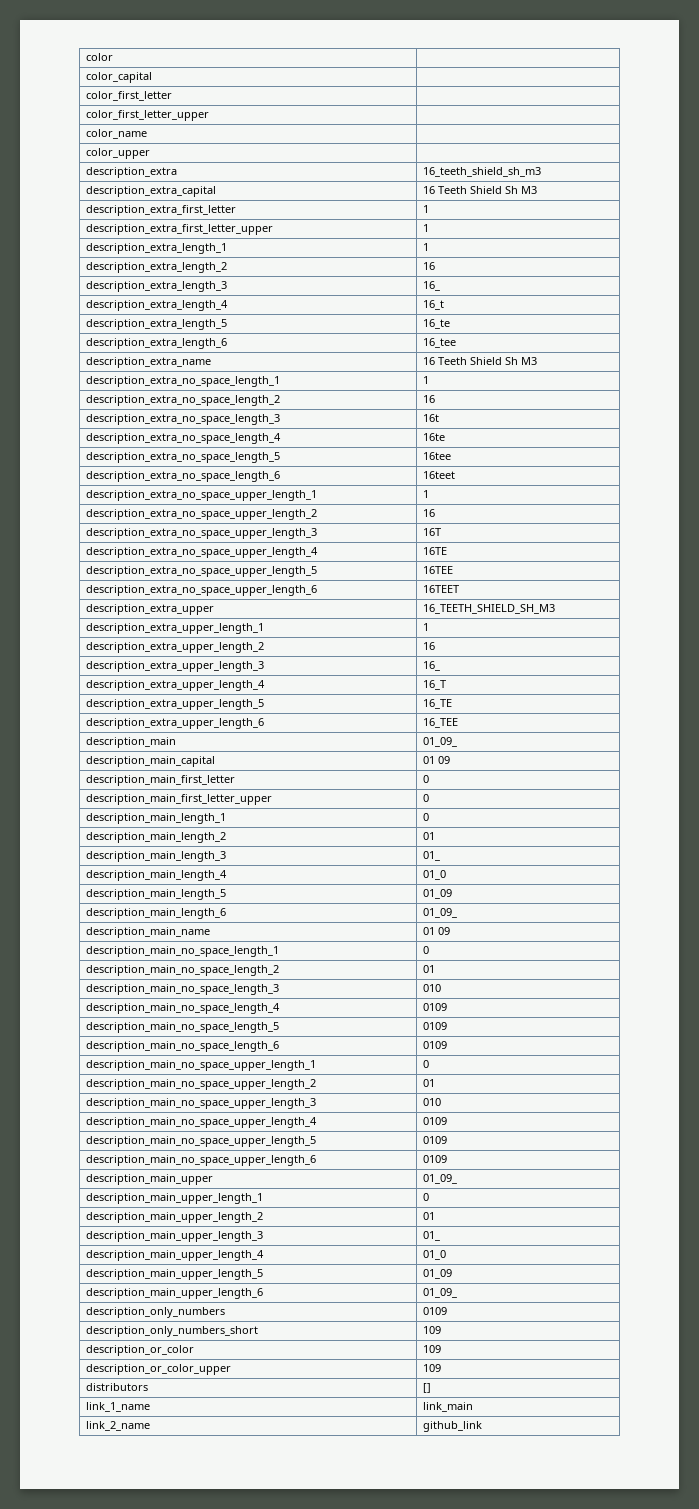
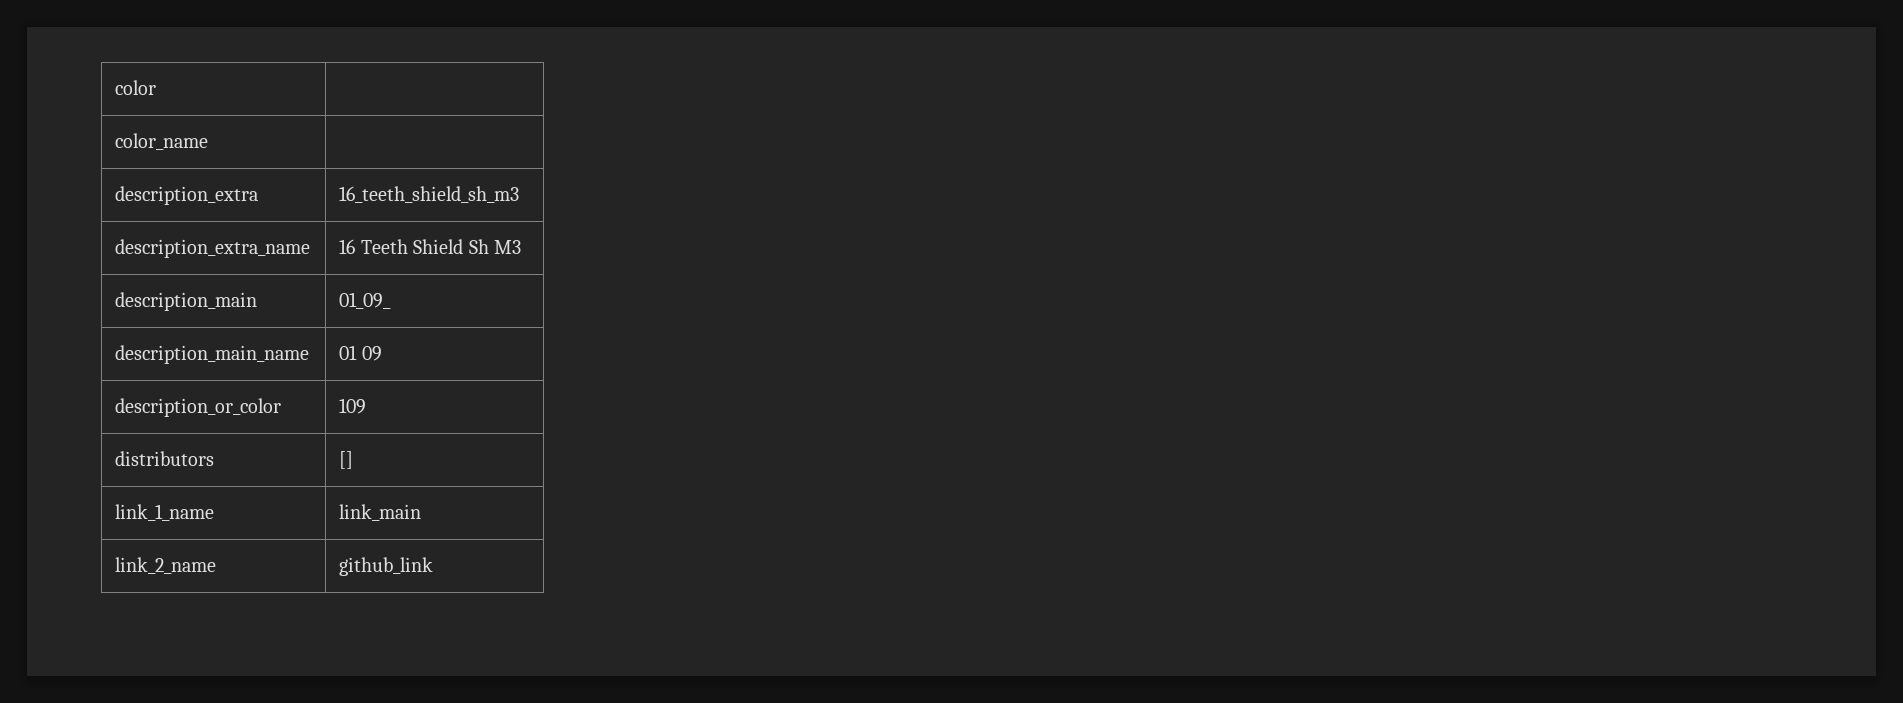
- color_capital |
- color_first_letter |
- color_first_letter_upper |
- color_upper |
- description_extra_capital | 16 Teeth Shield Sh M3
- description_extra_first_letter | 1
- description_extra_first_letter_upper | 1
- description_extra_length_1 | 1
- description_extra_length_2 | 16
- description_extra_length_3 | 16_
- description_extra_length_4 | 16_t
- description_extra_length_5 | 16_te
- description_extra_length_6 | 16_tee
- description_extra_no_space_length_1 | 1
- description_extra_no_space_length_2 | 16
- description_extra_no_space_length_3 | 16t
- description_extra_no_space_length_4 | 16te
- description_extra_no_space_length_5 | 16tee
- description_extra_no_space_length_6 | 16teet
- description_extra_no_space_upper_length_1 | 1
- description_extra_no_space_upper_length_2 | 16
- description_extra_no_space_upper_length_3 | 16T
- description_extra_no_space_upper_length_4 | 16TE
- description_extra_no_space_upper_length_5 | 16TEE
- description_extra_no_space_upper_length_6 | 16TEET
- description_extra_upper | 16_TEETH_SHIELD_SH_M3
- description_extra_upper_length_1 | 1
- description_extra_upper_length_2 | 16
- description_extra_upper_length_3 | 16_
- description_extra_upper_length_4 | 16_T
- description_extra_upper_length_5 | 16_TE
- description_extra_upper_length_6 | 16_TEE
  description_main | 01_09_
- description_main_capital | 01 09
- description_main_first_letter | 0
- description_main_first_letter_upper | 0
- description_main_length_1 | 0
- description_main_length_2 | 01
- description_main_length_3 | 01_
- description_main_length_4 | 01_0
- description_main_length_5 | 01_09
- description_main_length_6 | 01_09_
  description_main_name | 01 09
- description_main_no_space_length_1 | 0
- description_main_no_space_length_2 | 01
- description_main_no_space_length_3 | 010
- description_main_no_space_length_4 | 0109
- description_main_no_space_length_5 | 0109
- description_main_no_space_length_6 | 0109
- description_main_no_space_upper_length_1 | 0
- description_main_no_space_upper_length_2 | 01
- description_main_no_space_upper_length_3 | 010
- description_main_no_space_upper_length_4 | 0109
- description_main_no_space_upper_length_5 | 0109
- description_main_no_space_upper_length_6 | 0109
- description_main_upper | 01_09_
- description_main_upper_length_1 | 0
- description_main_upper_length_2 | 01
- description_main_upper_length_3 | 01_
- description_main_upper_length_4 | 01_0
- description_main_upper_length_5 | 01_09
- description_main_upper_length_6 | 01_09_
- description_only_numbers | 0109
- description_only_numbers_short | 109
- description_or_color_upper | 109

